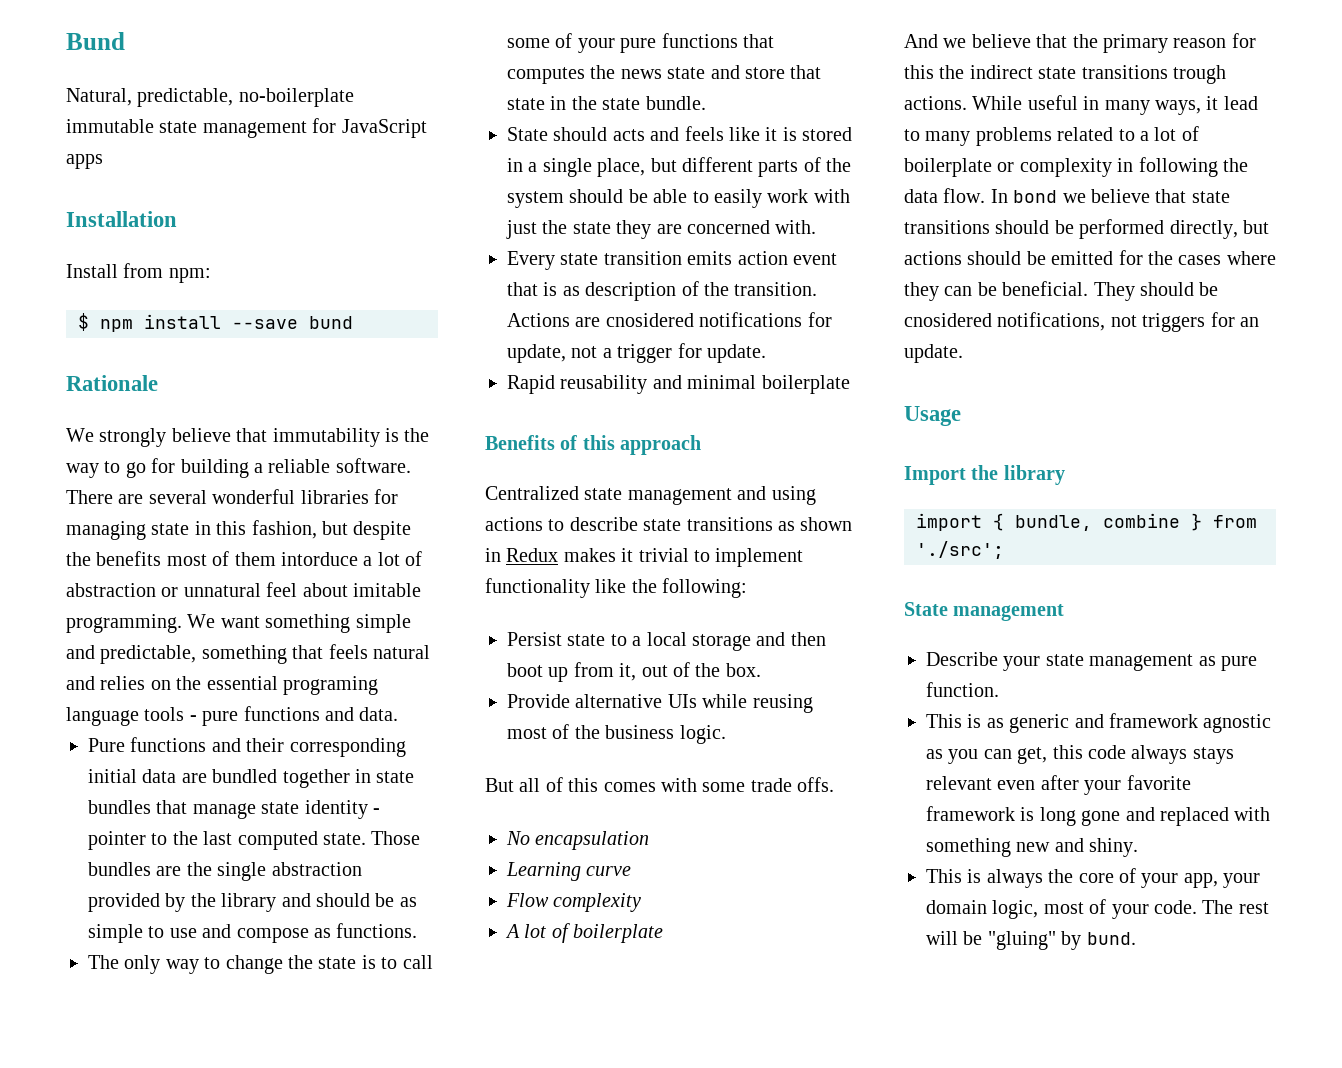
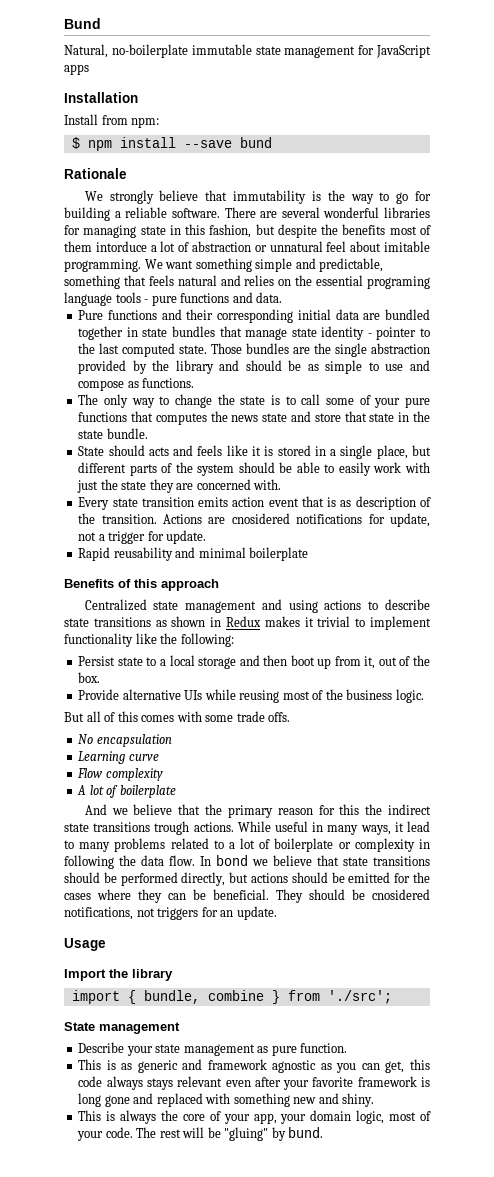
- Natural, predictable, no-boilerplate immutable state management for JavaScript apps
+ Natural, no-boilerplate immutable state management for JavaScript apps

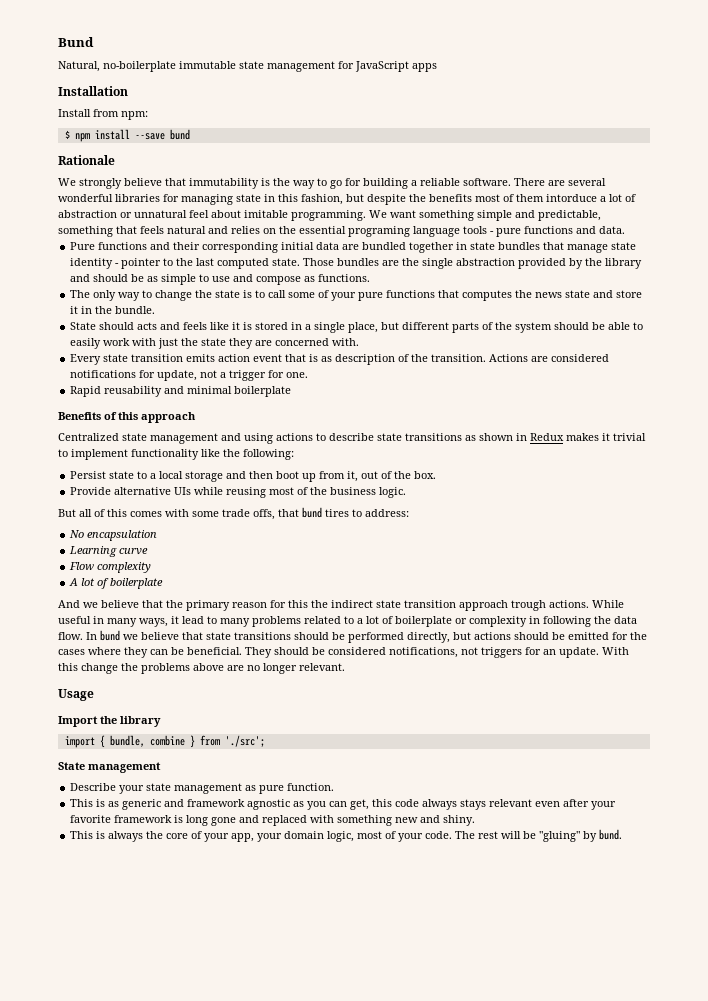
- The only way to change the state is to call some of your pure functions that computes the news state and store that state in the state bundle.
+ The only way to change the state is to call some of your pure functions that computes the news state and store it in the bundle.
- Actions are cnosidered notifications for update, not a trigger for update.
+ Actions are considered notifications for update, not a trigger for one.
- But all of this comes with some trade offs.
+ But all of this comes with some trade offs, that bund tires to address:
- And we believe that the primary reason for this the indirect state transitions trough actions.
+ And we believe that the primary reason for this the indirect state transition approach trough actions.
- In bond we believe that state transitions should be performed directly, but actions should be emitted for the cases where they can be beneficial.
+ In bund we believe that state transitions should be performed directly, but actions should be emitted for the cases where they can be beneficial.
- They should be cnosidered notifications, not triggers for an update.
+ They should be considered notifications, not triggers for an update. With this change the problems above are no longer relevant.

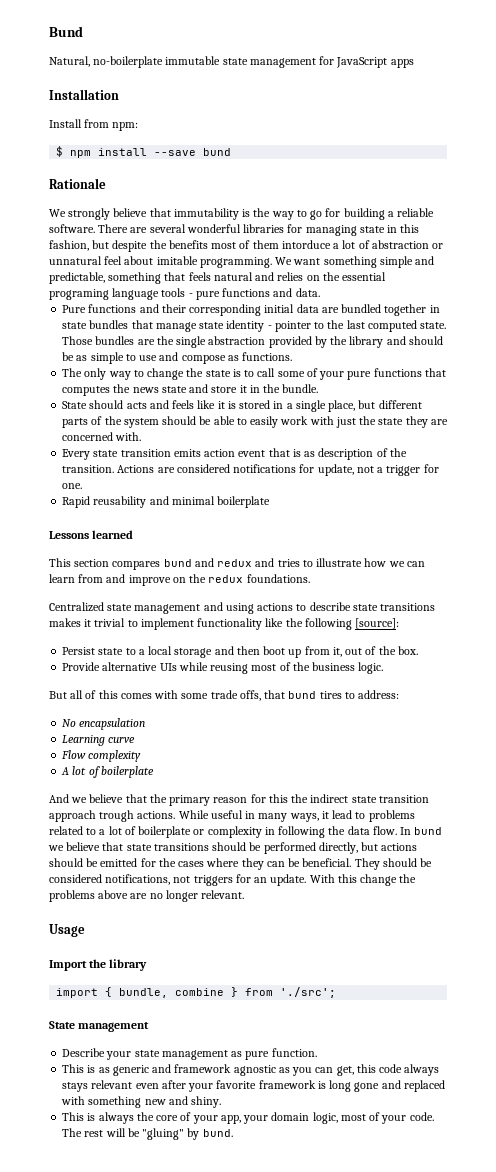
- Benefits of this approach
+ Lessons learned
+ This section compares bund and redux and tries to illustrate how we can learn from and improve on the redux foundations.
- Centralized state management and using actions to describe state transitions as shown in Redux makes it trivial to implement functionality like the following:
+ Centralized state management and using actions to describe state transitions makes it trivial to implement functionality like the following [source]:
- While useful in many ways, it lead to many problems related to a lot of boilerplate or complexity in following the data flow.
+ While useful in many ways, it lead to problems related to a lot of boilerplate or complexity in following the data flow.

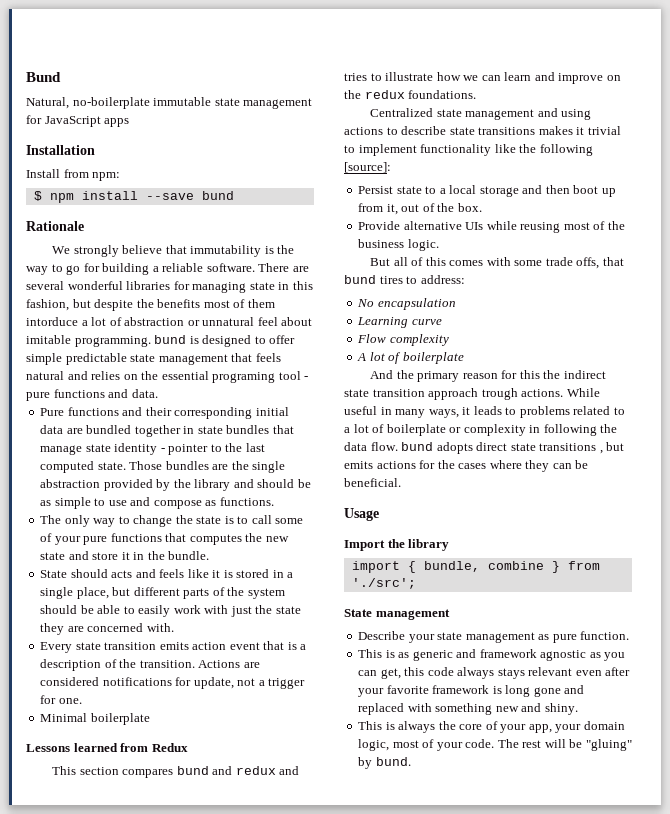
- There are several wonderful libraries for managing state in this fashion, but despite the benefits most of them intorduce a lot of abstraction or unnatural feel about imitable programming. We want something simple and predictable, something that feels natural and relies on the essential programing language tools - pure functions and data.
+ There are several wonderful libraries for managing state in this fashion, but despite the benefits most of them intorduce a lot of abstraction or unnatural feel about imitable programming. bund is designed to offer simple predictable state management that feels natural and relies on the essential programing tool - pure functions and data.
- The only way to change the state is to call some of your pure functions that computes the news state and store it in the bundle.
+ The only way to change the state is to call some of your pure functions that computes the new state and store it in the bundle.
- Every state transition emits action event that is as description of the transition.
+ Every state transition emits action event that is a description of the transition.
- Rapid reusability and minimal boilerplate
+ Minimal boilerplate
- Lessons learned
+ Lessons learned from Redux
- This section compares bund and redux and tries to illustrate how we can learn from and improve on the redux foundations.
+ This section compares bund and redux and tries to illustrate how we can learn and improve on the redux foundations.
- And we believe that the primary reason for this the indirect state transition approach trough actions.
+ And the primary reason for this the indirect state transition approach trough actions.
- While useful in many ways, it lead to problems related to a lot of boilerplate or complexity in following the data flow. In bund we believe that state transitions should be performed directly, but actions should be emitted for the cases where they can be beneficial. They should be considered notifications, not triggers for an update. With this change the problems above are no longer relevant.
+ While useful in many ways, it leads to problems related to a lot of boilerplate or complexity in following the data flow. bund adopts direct state transitions , but emits actions for the cases where they can be beneficial.

